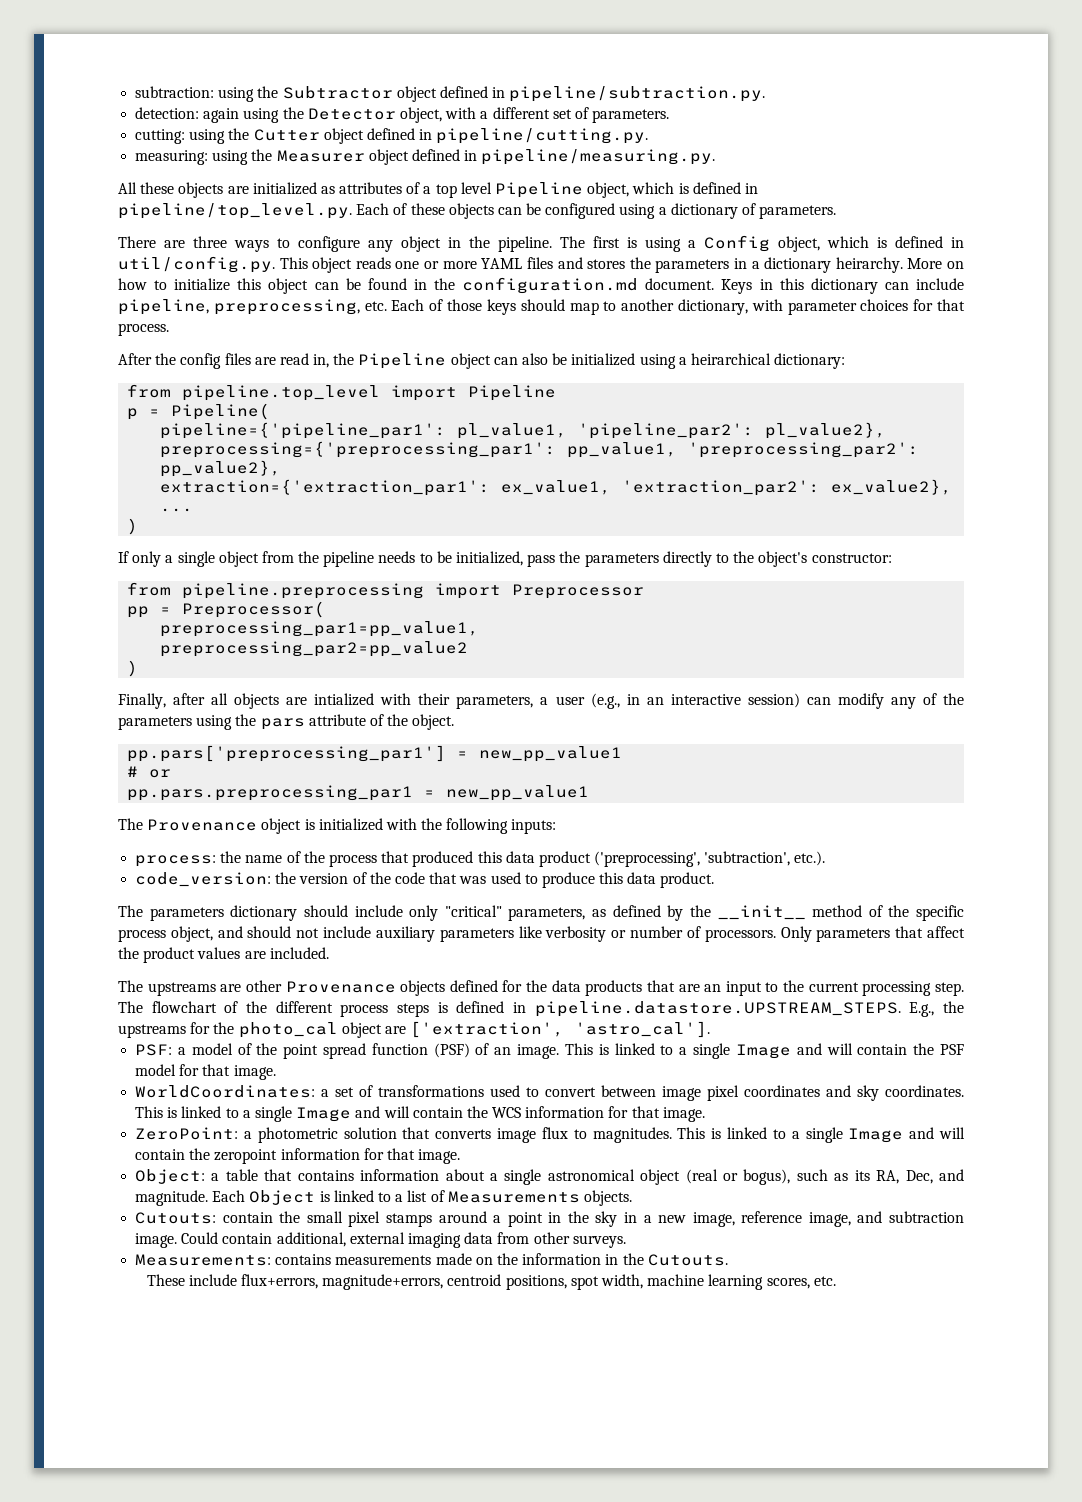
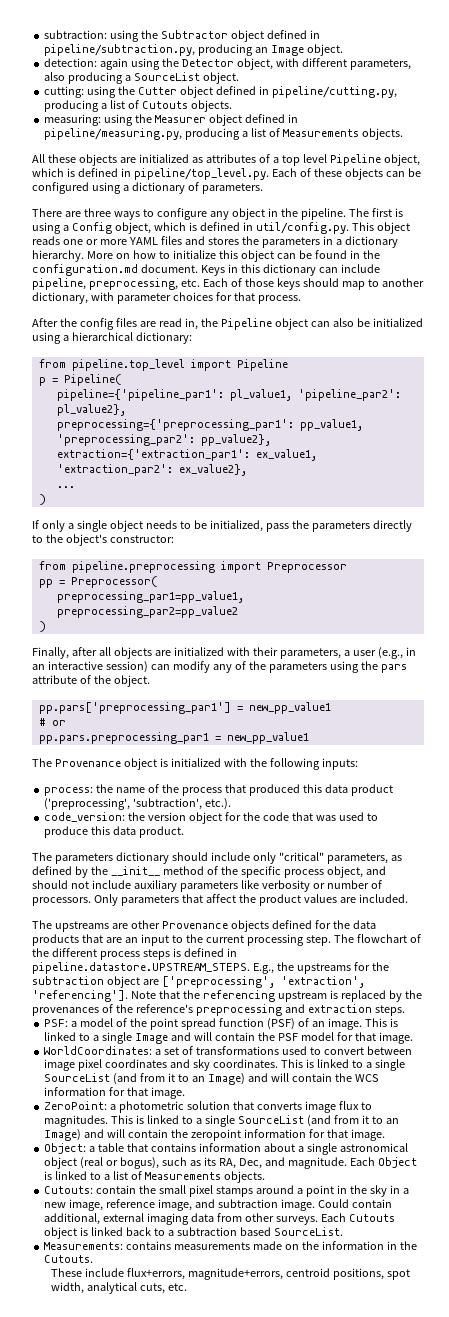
- subtraction: using the Subtractor object defined in pipeline/subtraction.py.
+ subtraction: using the Subtractor object defined in pipeline/subtraction.py, producing an Image object.
- detection: again using the Detector object, with a different set of parameters.
+ detection: again using the Detector object, with different parameters, also producing a SourceList object.
- cutting: using the Cutter object defined in pipeline/cutting.py.
+ cutting: using the Cutter object defined in pipeline/cutting.py, producing a list of Cutouts objects.
- measuring: using the Measurer object defined in pipeline/measuring.py.
+ measuring: using the Measurer object defined in pipeline/measuring.py, producing a list of Measurements objects.
- The first is using a Config object, which is defined in util/config.py. This object reads one or more YAML files and stores the parameters in a dictionary heirarchy.
+ The first is using a Config object, which is defined in util/config.py. This object reads one or more YAML files and stores the parameters in a dictionary hierarchy.
- After the config files are read in, the Pipeline object can also be initialized using a heirarchical dictionary:
+ After the config files are read in, the Pipeline object can also be initialized using a hierarchical dictionary:
- If only a single object from the pipeline needs to be initialized, pass the parameters directly to the object's constructor:
+ If only a single object needs to be initialized, pass the parameters directly to the object's constructor:
- Finally, after all objects are intialized with their parameters, a user (e.g., in an interactive session) can modify any of the parameters using the pars attribute of the object.
+ Finally, after all objects are initialized with their parameters, a user (e.g., in an interactive session) can modify any of the parameters using the pars attribute of the object.
- code_version: the version of the code that was used to produce this data product.
+ code_version: the version object for the code that was used to produce this data product.
- The flowchart of the different process steps is defined in pipeline.datastore.UPSTREAM_STEPS. E.g., the upstreams for the photo_cal object are ['extraction', 'astro_cal'].
+ The flowchart of the different process steps is defined in pipeline.datastore.UPSTREAM_STEPS. E.g., the upstreams for the subtraction object are ['preprocessing', 'extraction', 'referencing']. Note that the referencing upstream is replaced by the provenances of the reference's preprocessing and extraction steps.
- This is linked to a single Image and will contain the WCS information for that image.
+ This is linked to a single SourceList (and from it to an Image) and will contain the WCS information for that image.
- This is linked to a single Image and will contain the zeropoint information for that image.
+ This is linked to a single SourceList (and from it to an Image) and will contain the zeropoint information for that image.
+ Each Cutouts object is linked back to a subtraction based SourceList.
- These include flux+errors, magnitude+errors, centroid positions, spot width, machine learning scores, etc.
+ These include flux+errors, magnitude+errors, centroid positions, spot width, analytical cuts, etc.

